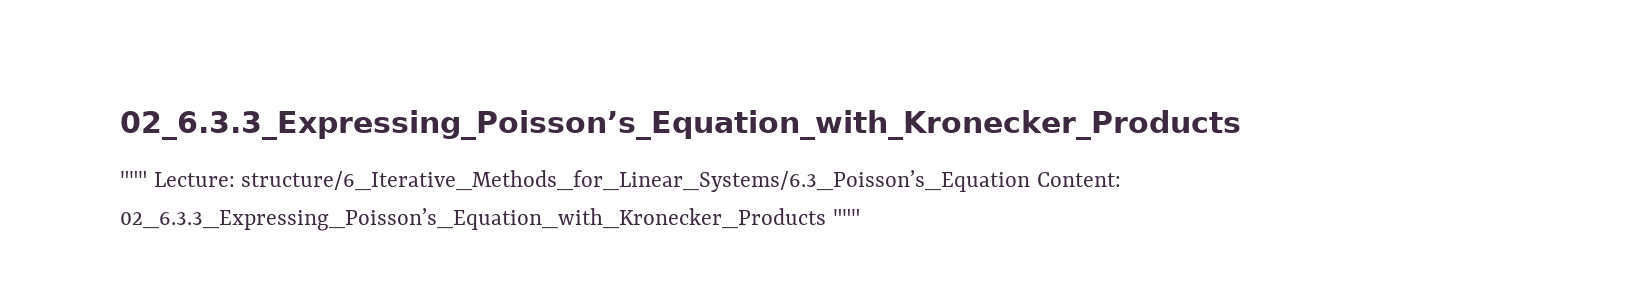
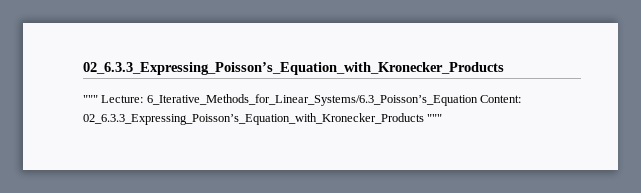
- """ Lecture: structure/6_Iterative_Methods_for_Linear_Systems/6.3_Poisson’s_Equation Content: 02_6.3.3_Expressing_Poisson’s_Equation_with_Kronecker_Products """
+ """ Lecture: 6_Iterative_Methods_for_Linear_Systems/6.3_Poisson’s_Equation Content: 02_6.3.3_Expressing_Poisson’s_Equation_with_Kronecker_Products """

